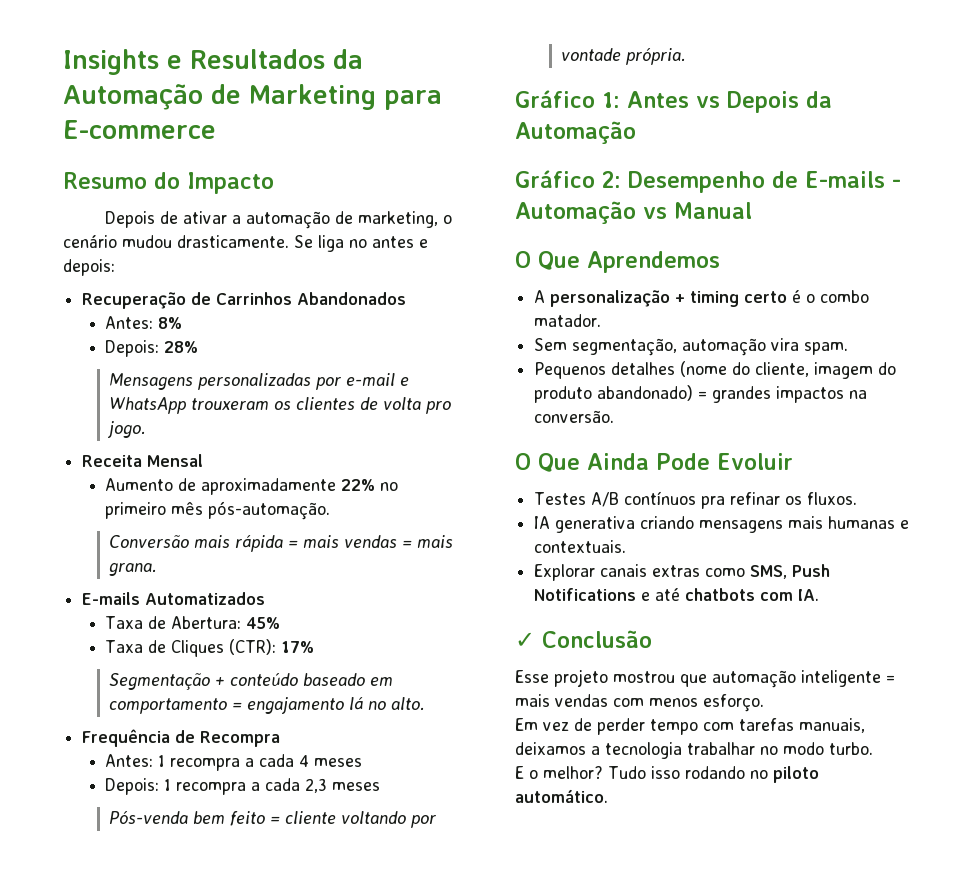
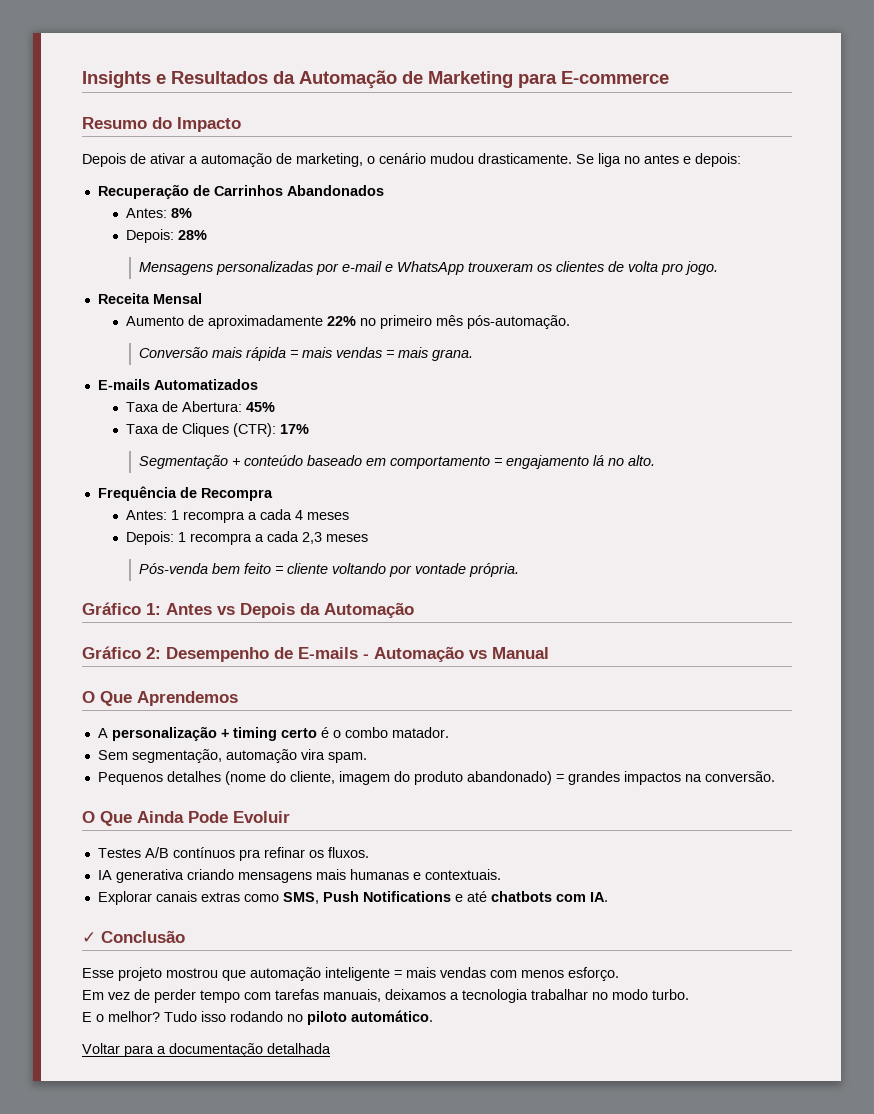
+ Voltar para a documentação detalhada

